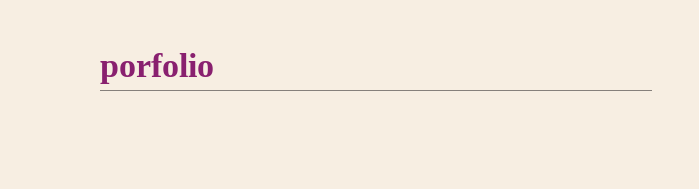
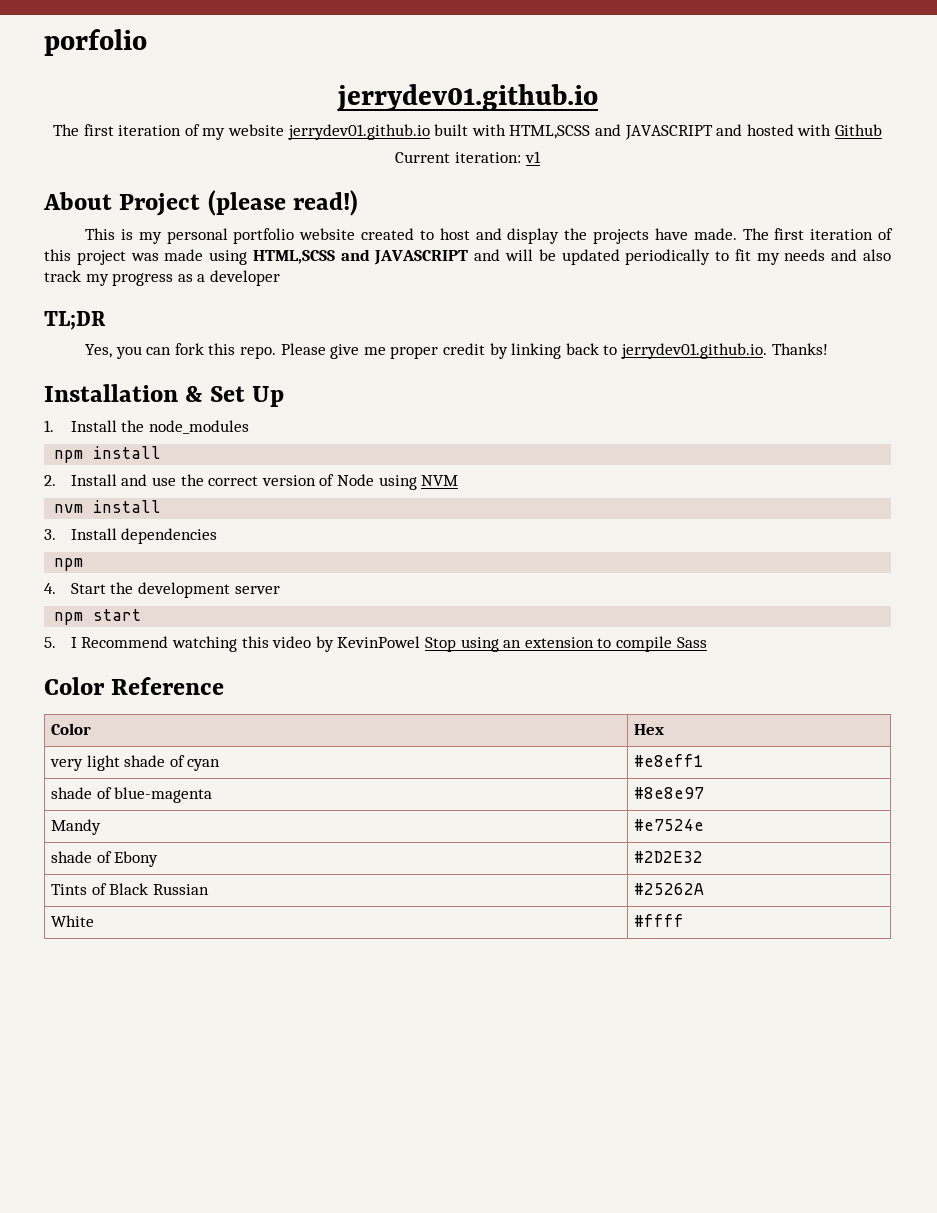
  porfolio
+ jerrydev01.github.io
+ The first iteration of my website jerrydev01.github.io built with HTML,SCSS and JAVASCRIPT and hosted with Github
+ Current iteration: v1
+ About Project (please read!)
+ This is my personal portfolio website created to host and display the projects have made. The first iteration of this project was made using HTML,SCSS and JAVASCRIPT and will be updated periodically to fit my needs and also track my progress as a developer
+ TL;DR
+ Yes, you can fork this repo. Please give me proper credit by linking back to jerrydev01.github.io. Thanks!
+ Installation & Set Up
+ 1. Install the node_modules
+ npm install
+ 2. Install and use the correct version of Node using NVM
+ nvm install
+ 3. Install dependencies
+ npm
+ 4. Start the development server
+ npm start
+ 5. I Recommend watching this video by KevinPowel Stop using an extension to compile Sass
+ Color Reference
+ Color | Hex
+ very light shade of cyan | #e8eff1
+ shade of blue-magenta | #8e8e97
+ Mandy | #e7524e
+ shade of Ebony | #2D2E32
+ Tints of Black Russian | #25262A
+ White | #ffff

